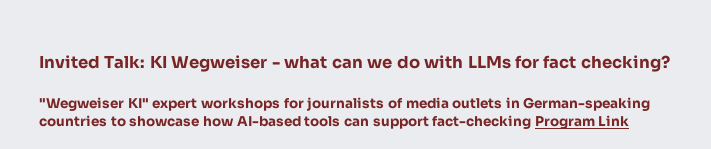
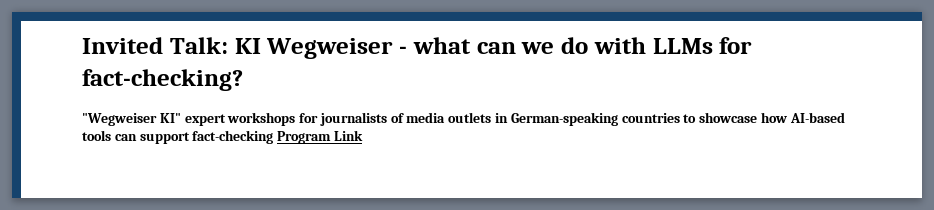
- Invited Talk: KI Wegweiser - what can we do with LLMs for fact checking?
+ Invited Talk: KI Wegweiser - what can we do with LLMs for fact-checking?

